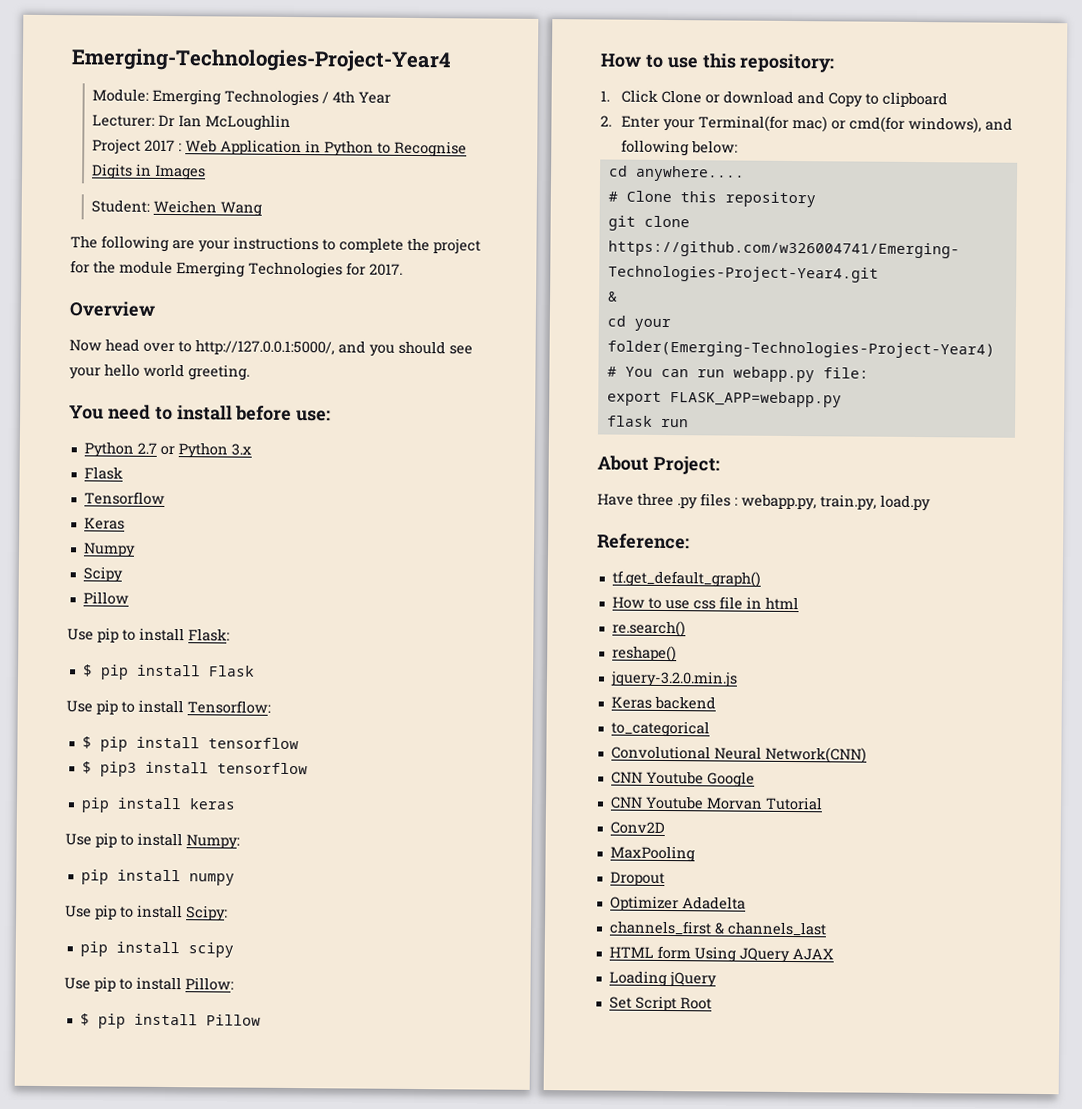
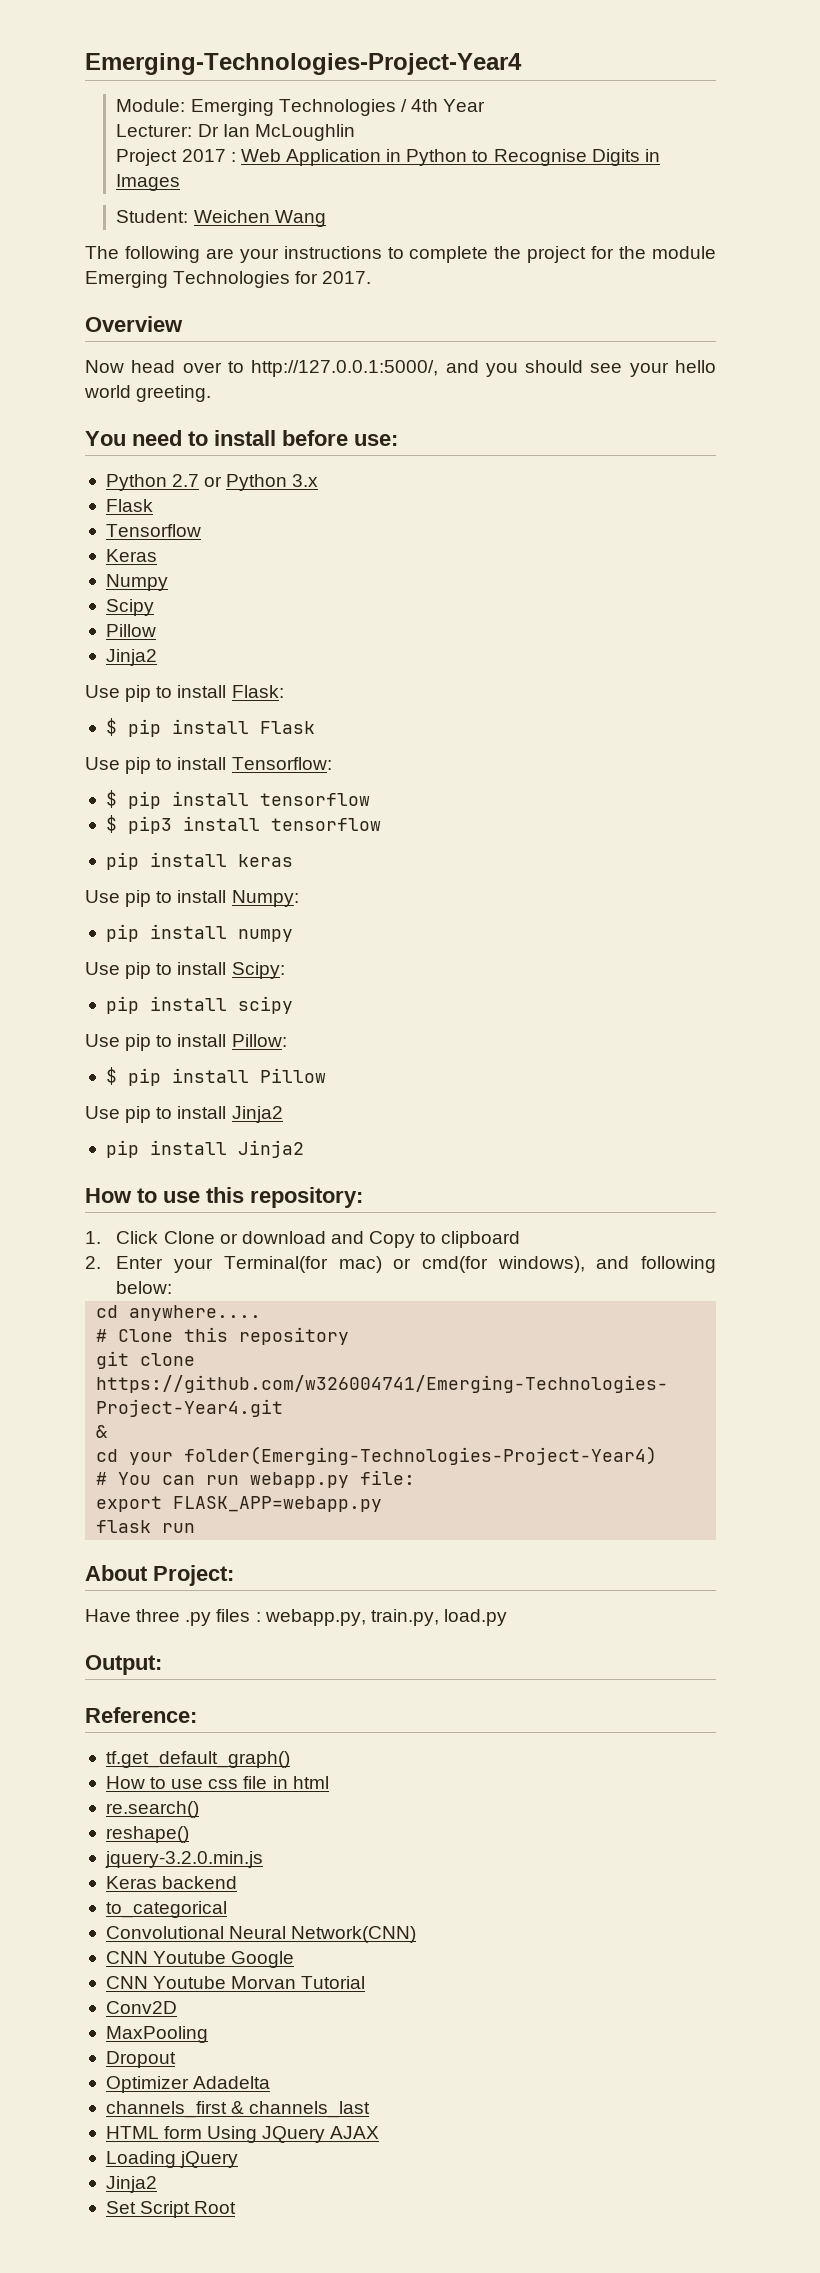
  Scipy
  Pillow
+ Jinja2
+ Use pip to install Jinja2
+ pip install Jinja2
+ Output:
  Loading jQuery
+ Jinja2

